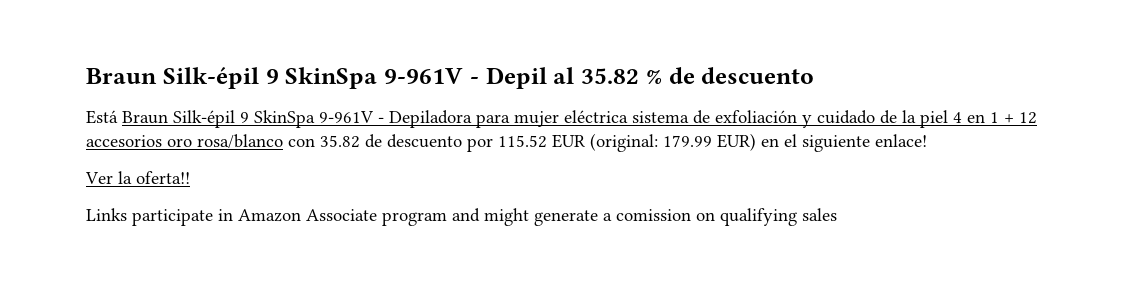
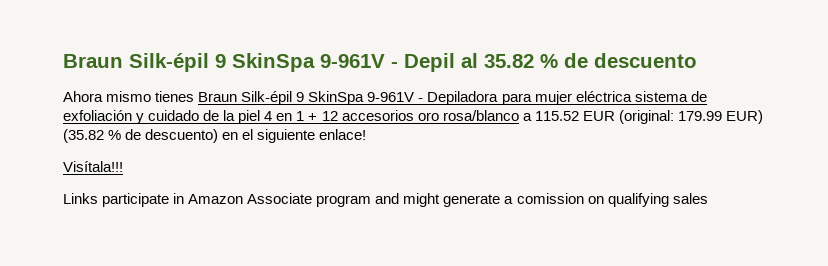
- Está Braun Silk-épil 9 SkinSpa 9-961V - Depiladora para mujer eléctrica sistema de exfoliación y cuidado de la piel 4 en 1 + 12 accesorios oro rosa/blanco con 35.82 de descuento por 115.52 EUR (original: 179.99 EUR) en el siguiente enlace!
+ Ahora mismo tienes Braun Silk-épil 9 SkinSpa 9-961V - Depiladora para mujer eléctrica sistema de exfoliación y cuidado de la piel 4 en 1 + 12 accesorios oro rosa/blanco a 115.52 EUR (original: 179.99 EUR) (35.82 % de descuento) en el siguiente enlace!
- Ver la oferta!!
+ Visítala!!!

